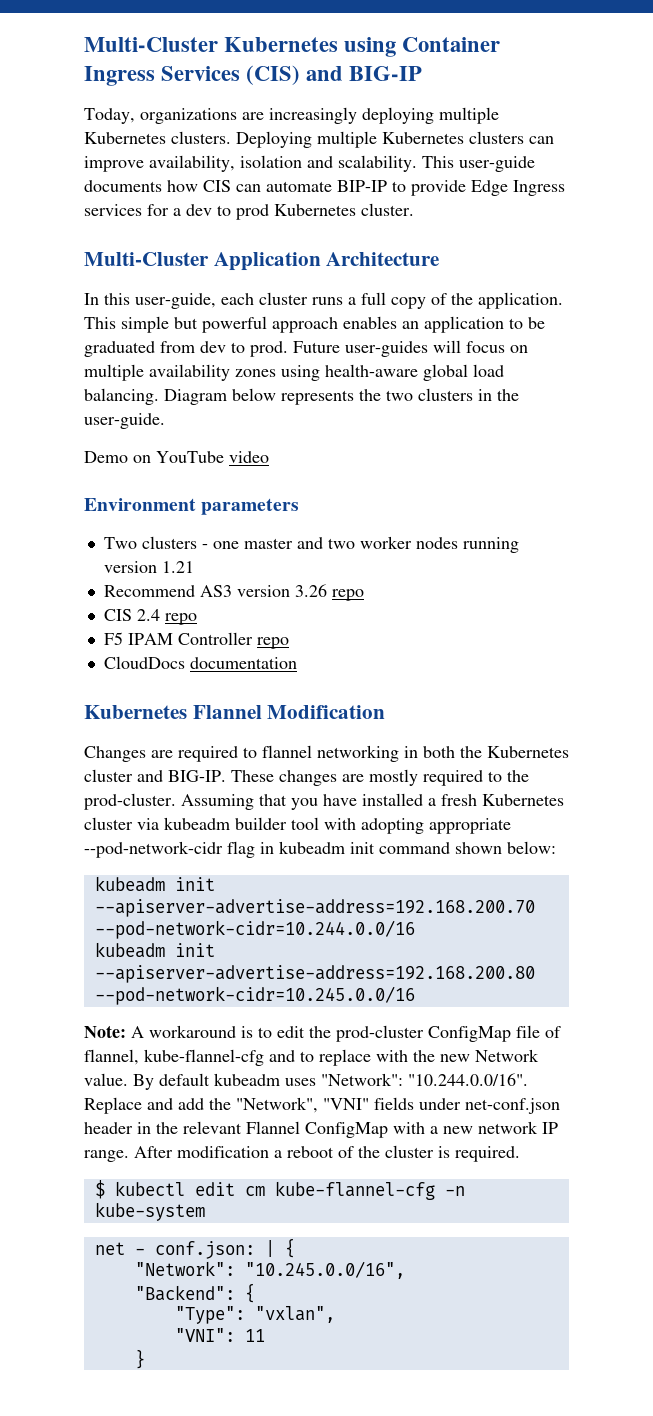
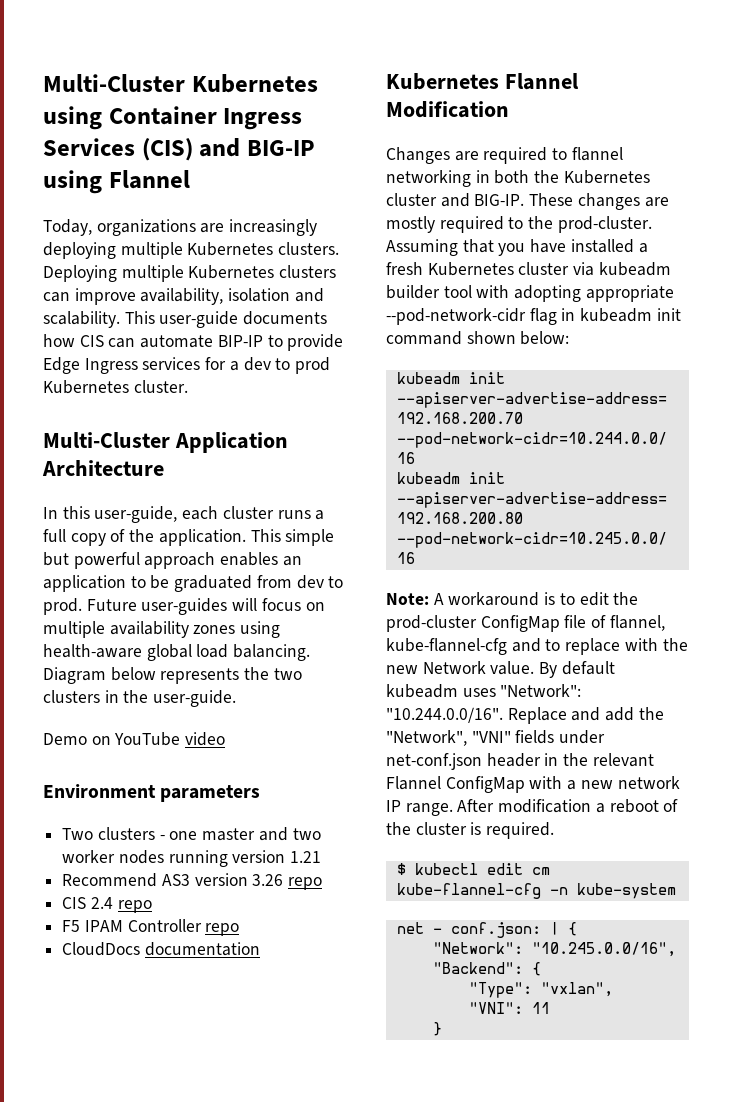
- Multi-Cluster Kubernetes using Container Ingress Services (CIS) and BIG-IP
+ Multi-Cluster Kubernetes using Container Ingress Services (CIS) and BIG-IP using Flannel

